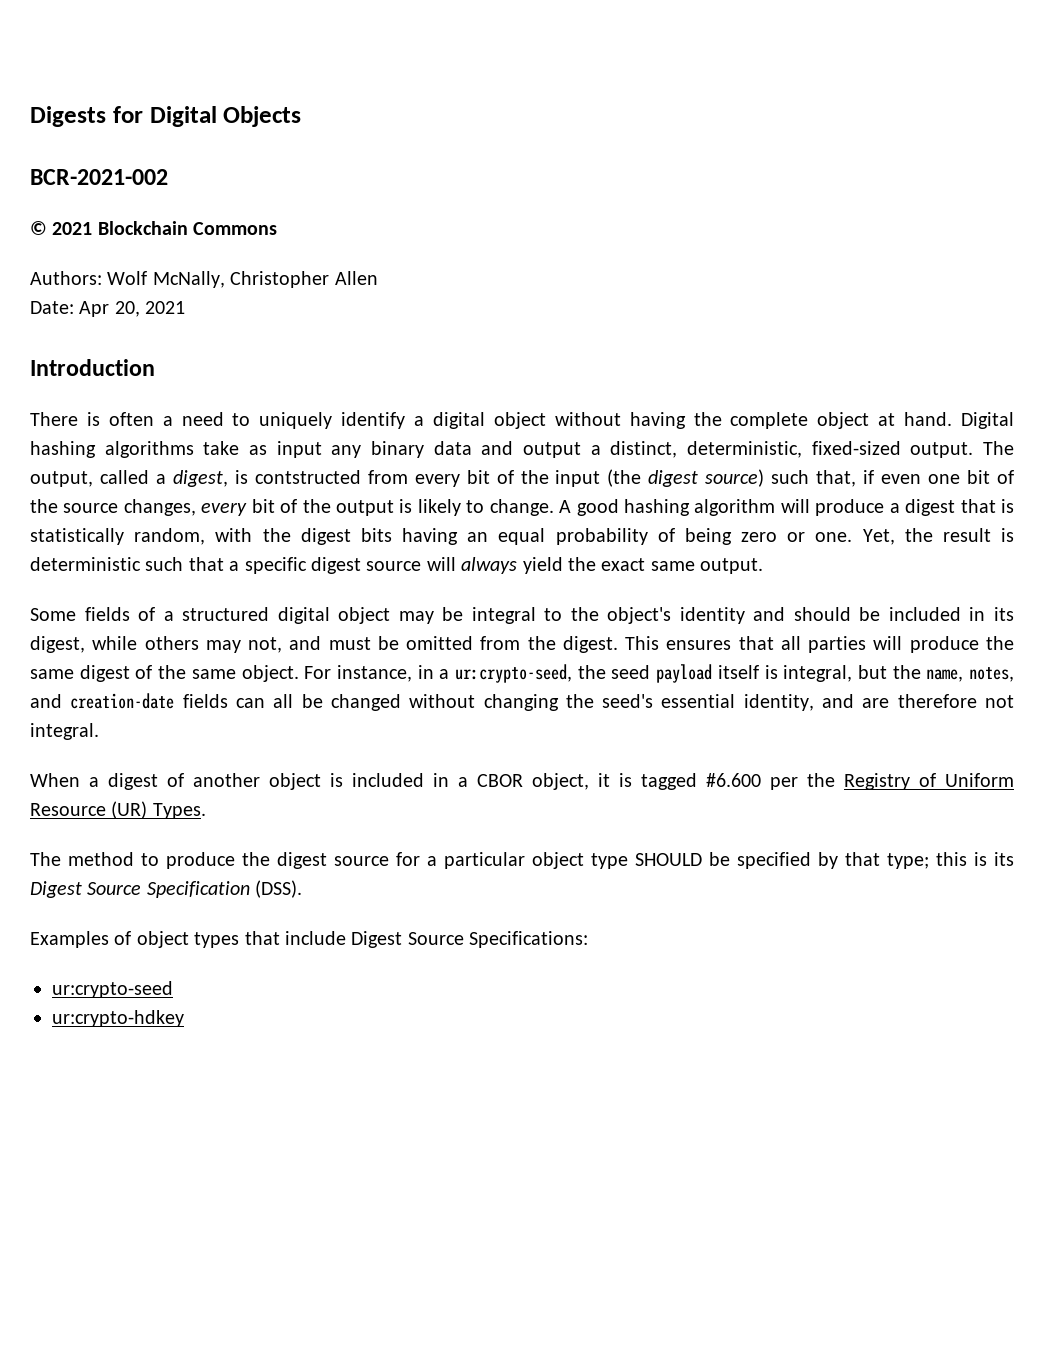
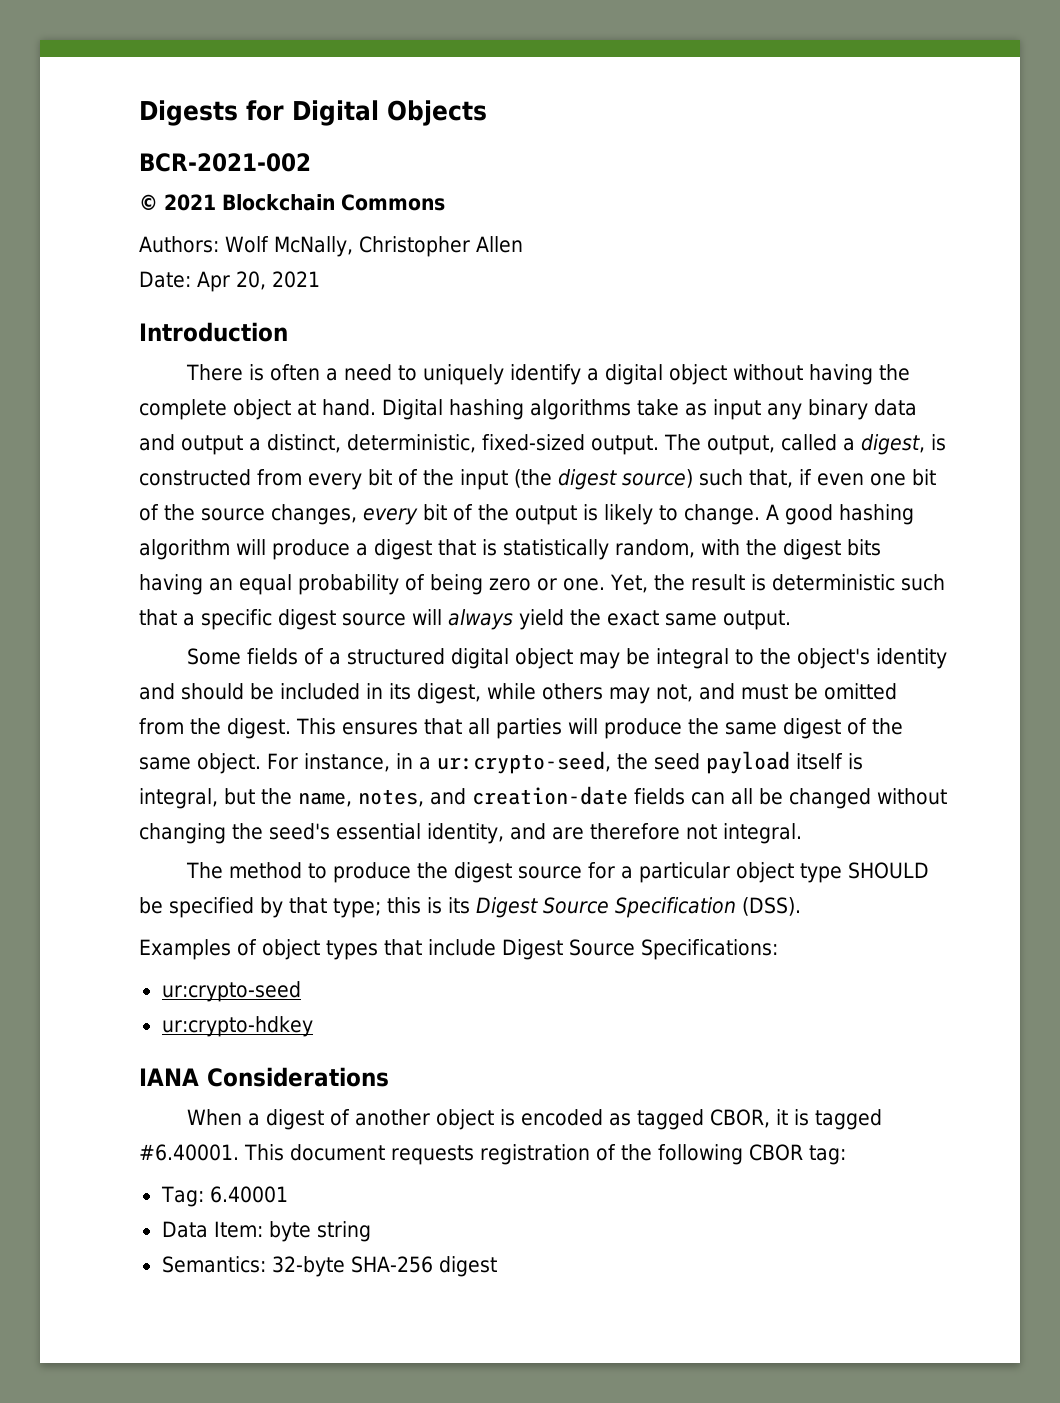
- The output, called a digest, is contstructed from every bit of the input (the digest source) such that, if even one bit of the source changes, every bit of the output is likely to change.
+ The output, called a digest, is constructed from every bit of the input (the digest source) such that, if even one bit of the source changes, every bit of the output is likely to change.
- When a digest of another object is included in a CBOR object, it is tagged #6.600 per the Registry of Uniform Resource (UR) Types.
+ IANA Considerations
+ When a digest of another object is encoded as tagged CBOR, it is tagged #6.40001. This document requests registration of the following CBOR tag:
+ Tag: 6.40001
+ Data Item: byte string
+ Semantics: 32-byte SHA-256 digest

